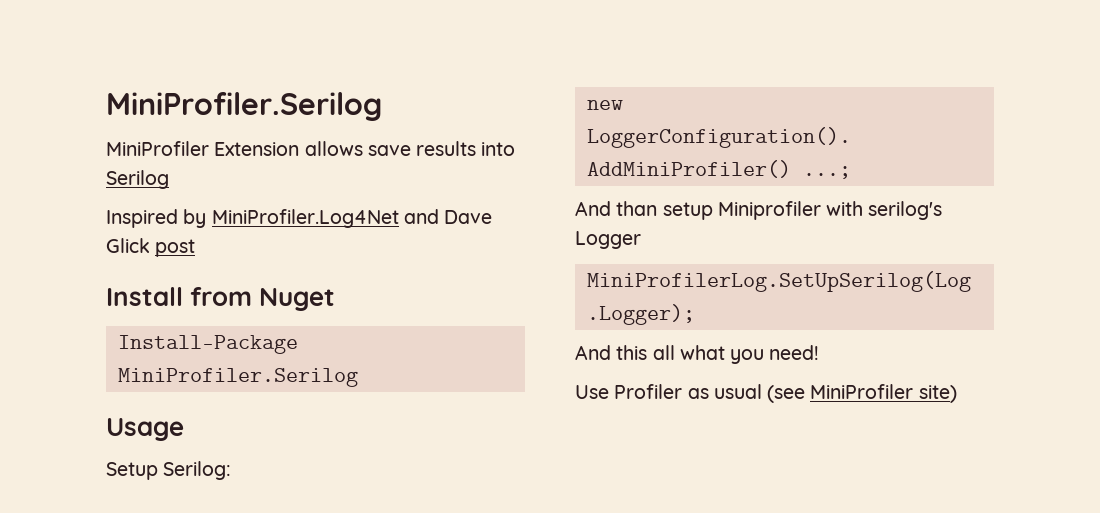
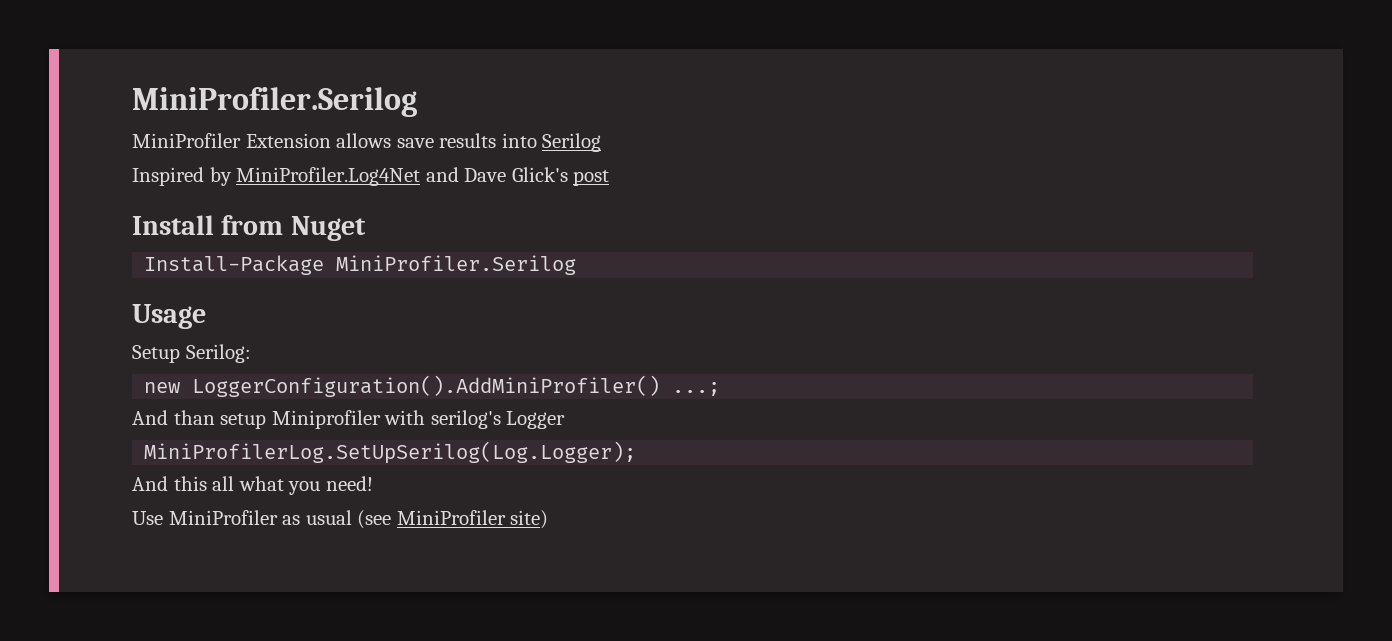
- Inspired by MiniProfiler.Log4Net and Dave Glick post
+ Inspired by MiniProfiler.Log4Net and Dave Glick's post
- Use Profiler as usual (see MiniProfiler site)
+ Use MiniProfiler as usual (see MiniProfiler site)

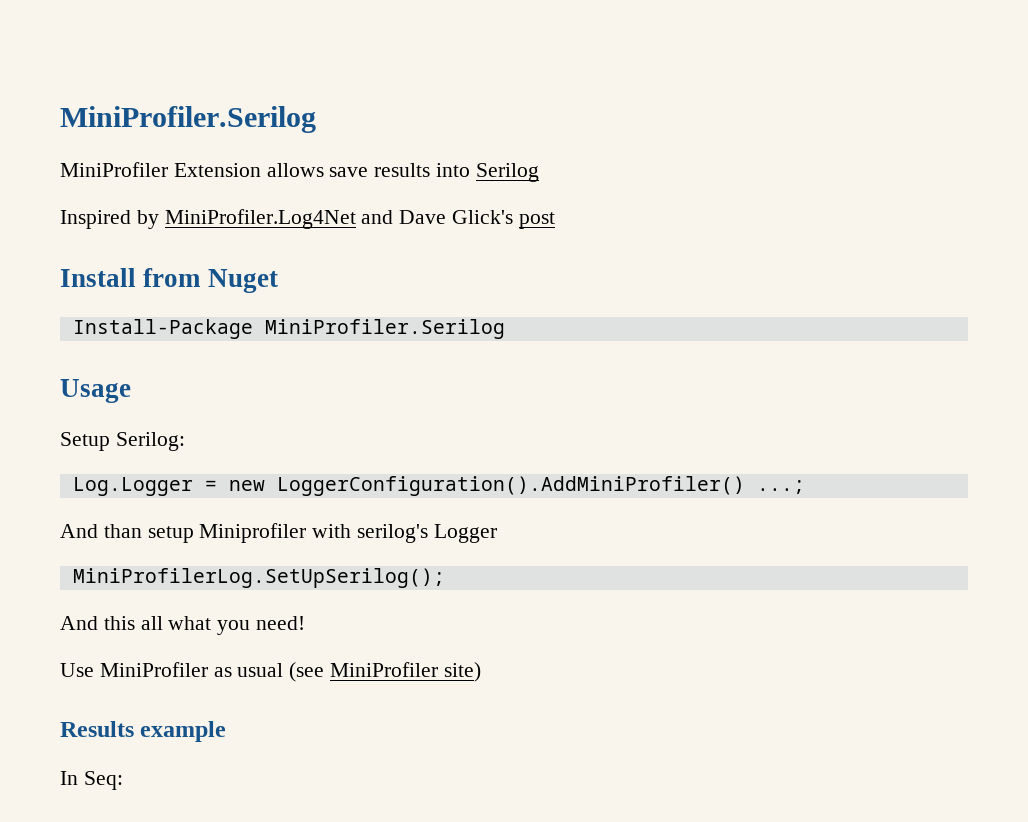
- new LoggerConfiguration().AddMiniProfiler() ...;
+ Log.Logger = new LoggerConfiguration().AddMiniProfiler() ...;
- MiniProfilerLog.SetUpSerilog(Log.Logger);
+ MiniProfilerLog.SetUpSerilog();
+ Results example
+ In Seq:

